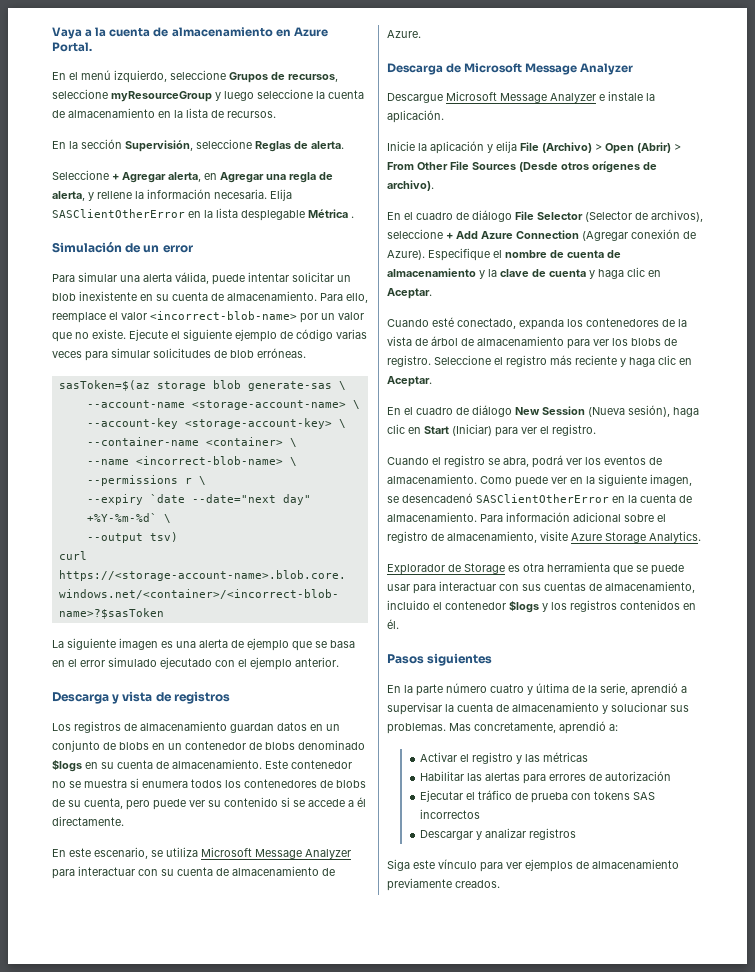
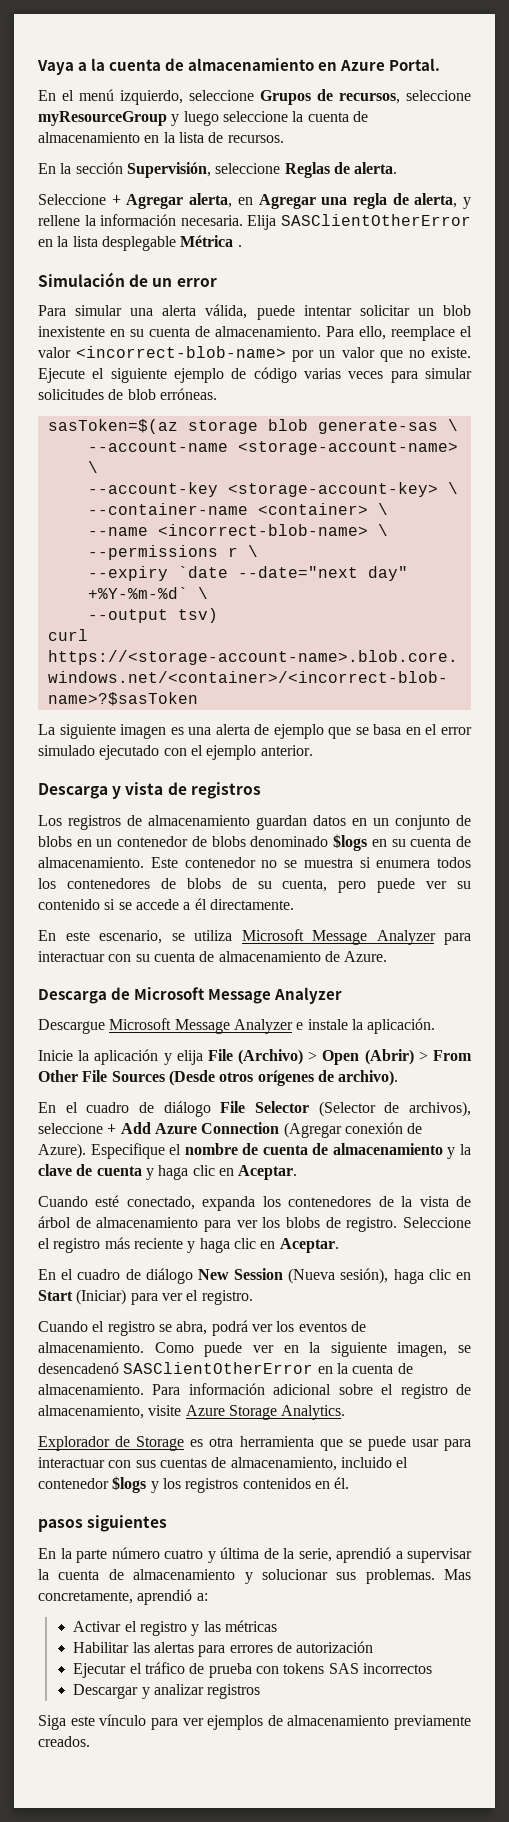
- Pasos siguientes
+ pasos siguientes

